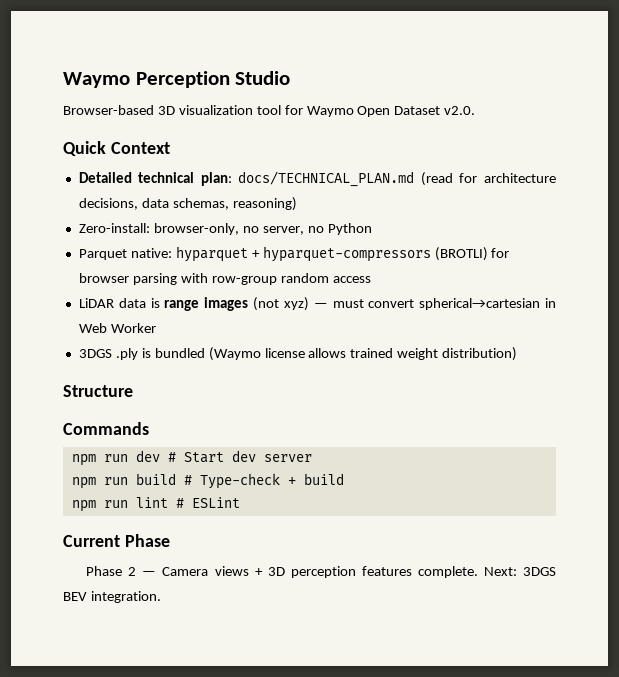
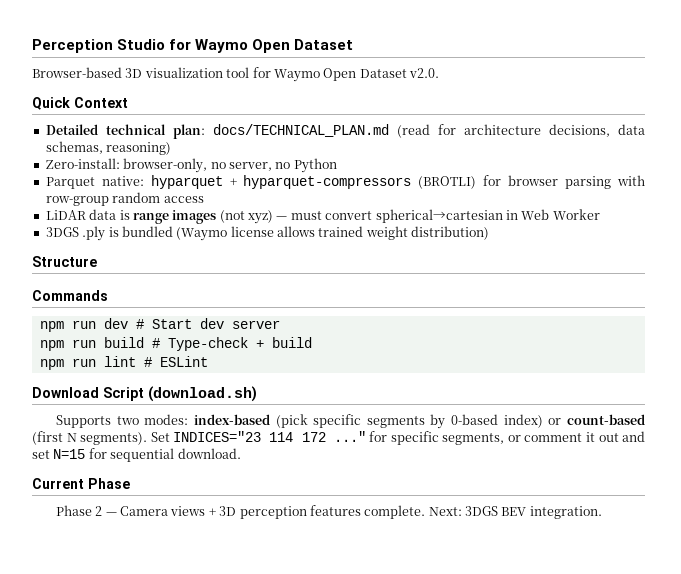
- Waymo Perception Studio
+ Perception Studio for Waymo Open Dataset
+ Download Script (download.sh)
+ Supports two modes: index-based (pick specific segments by 0-based index) or count-based (first N segments). Set INDICES="23 114 172 ..." for specific segments, or comment it out and set N=15 for sequential download.

